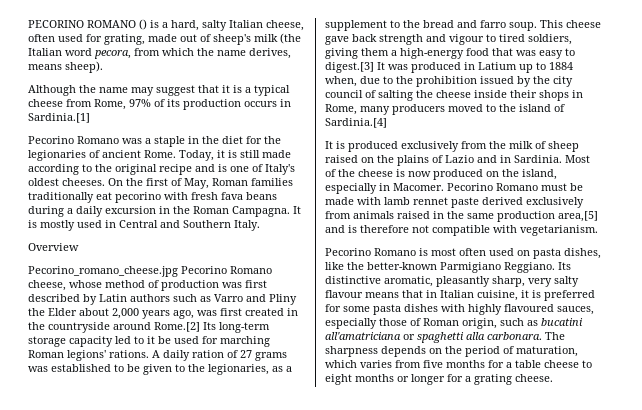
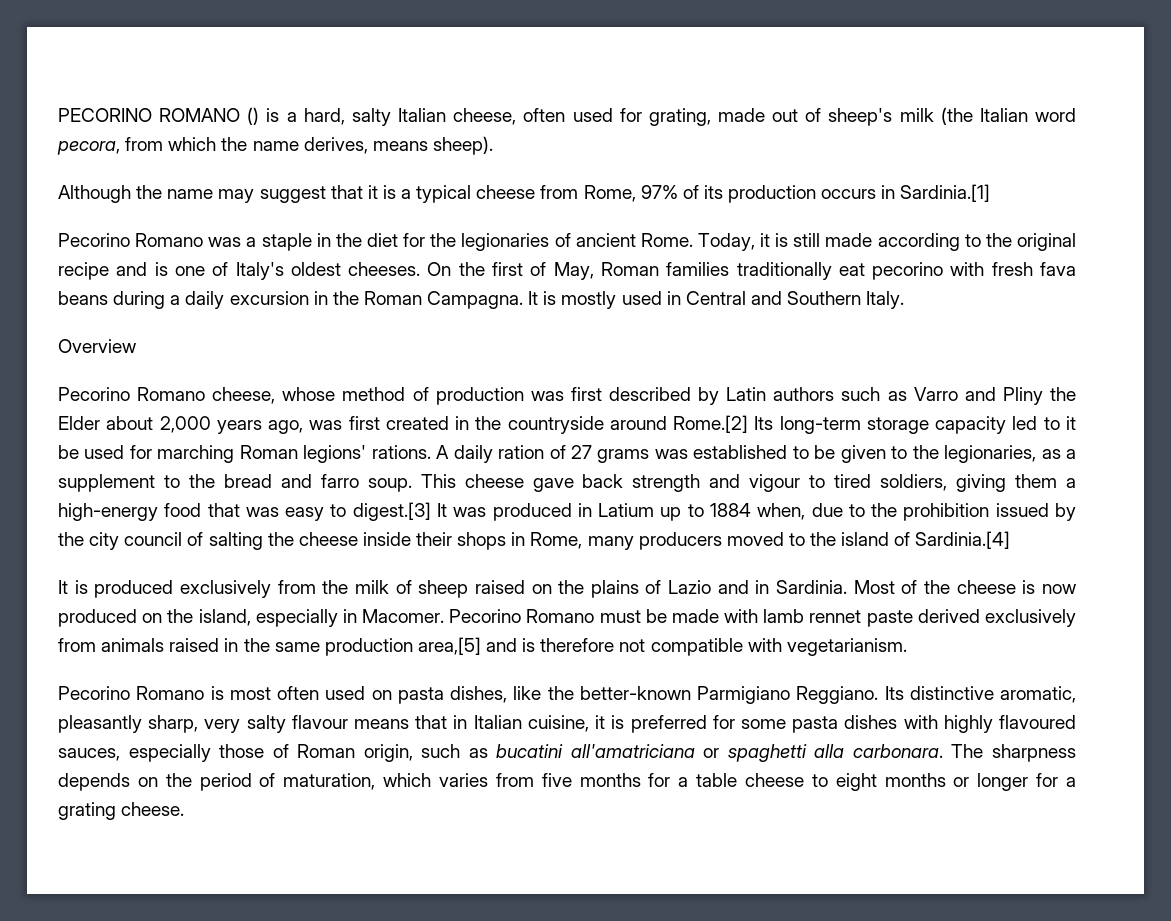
- Pecorino_romano_cheese.jpg Pecorino Romano cheese, whose method of production was first described by Latin authors such as Varro and Pliny the Elder about 2,000 years ago, was first created in the countryside around Rome.[2] Its long-term storage capacity led to it be used for marching Roman legions' rations.
+ Pecorino Romano cheese, whose method of production was first described by Latin authors such as Varro and Pliny the Elder about 2,000 years ago, was first created in the countryside around Rome.[2] Its long-term storage capacity led to it be used for marching Roman legions' rations.

